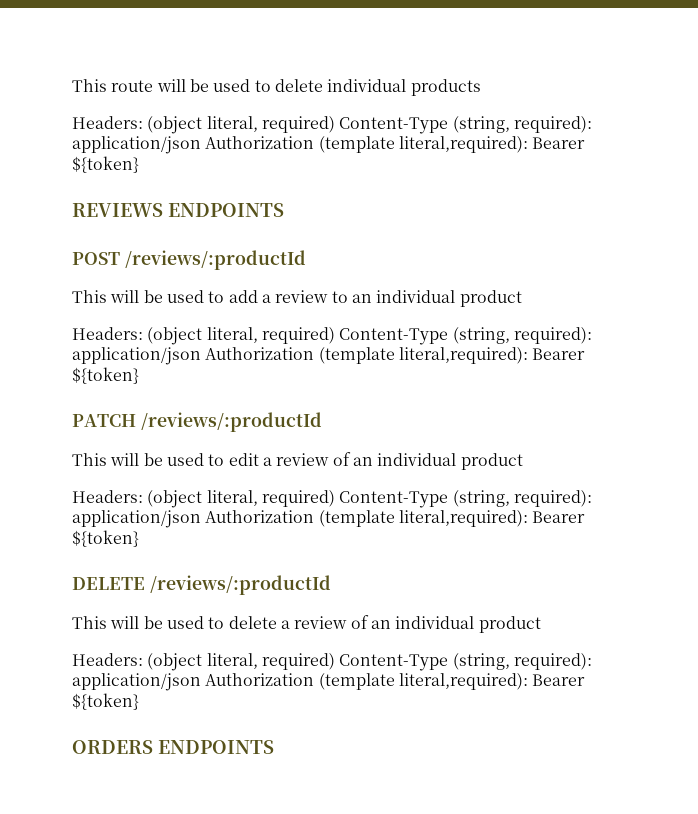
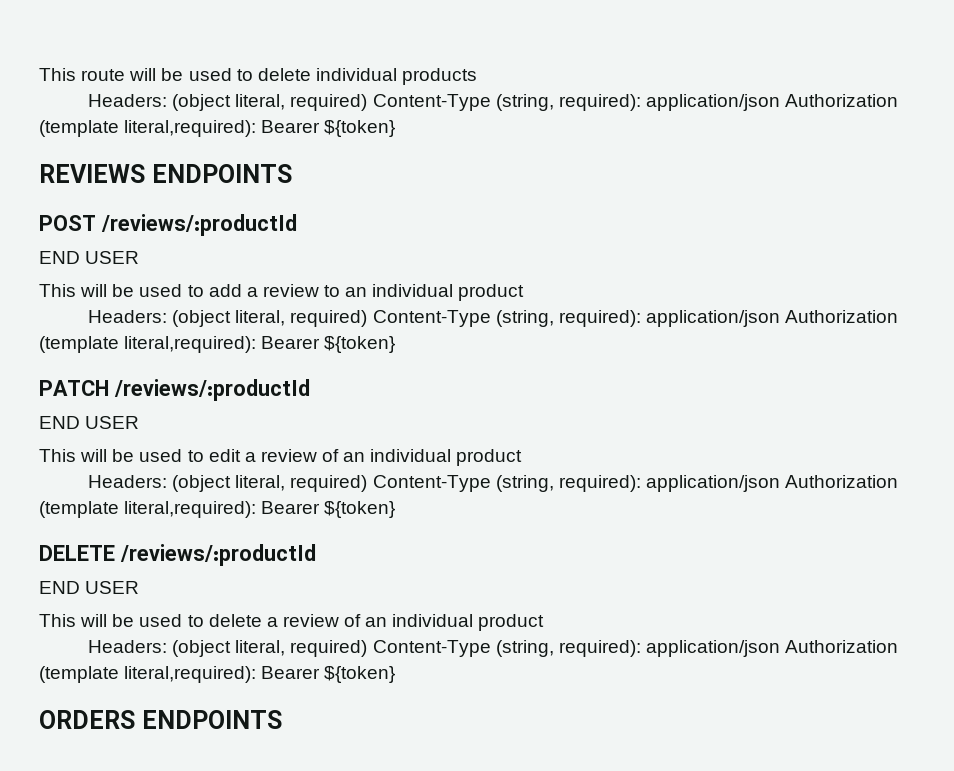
  POST /reviews/:productId
+ END USER
  PATCH /reviews/:productId
+ END USER
  DELETE /reviews/:productId
+ END USER

